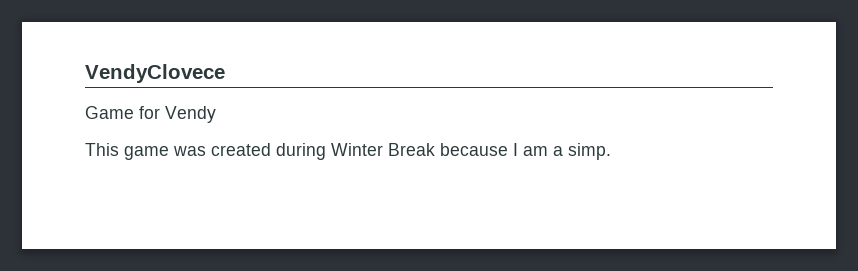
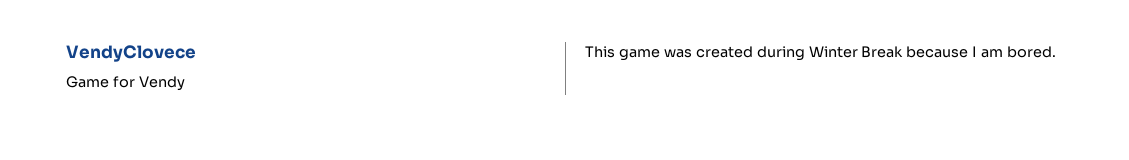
- This game was created during Winter Break because I am a simp.
+ This game was created during Winter Break because I am bored.

